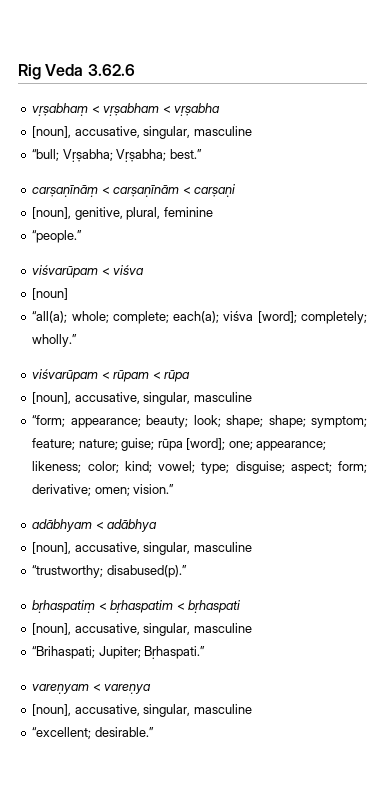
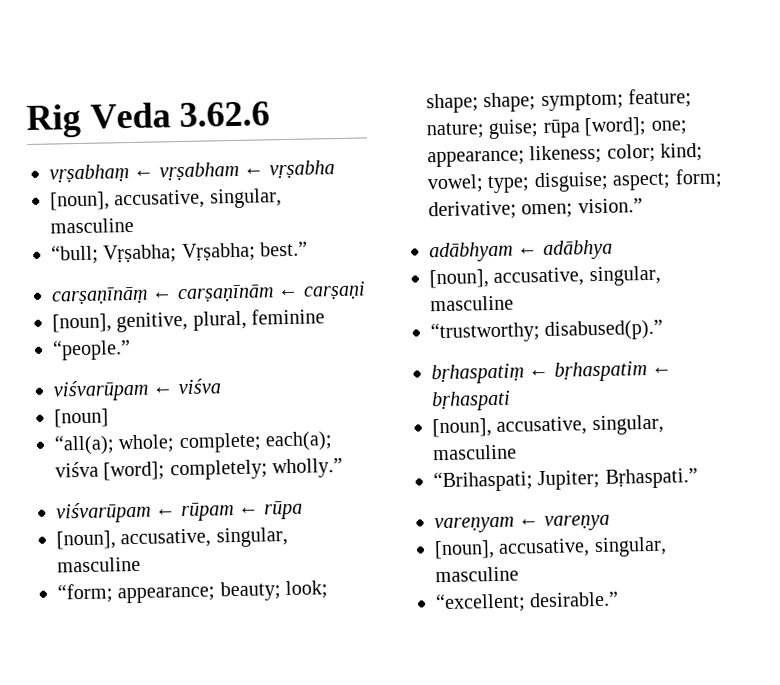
- vṛṣabhaṃ < vṛṣabham < vṛṣabha
+ vṛṣabhaṃ ← vṛṣabham ← vṛṣabha
- carṣaṇīnāṃ < carṣaṇīnām < carṣaṇi
+ carṣaṇīnāṃ ← carṣaṇīnām ← carṣaṇi
- viśvarūpam < viśva
+ viśvarūpam ← viśva
- viśvarūpam < rūpam < rūpa
+ viśvarūpam ← rūpam ← rūpa
- adābhyam < adābhya
+ adābhyam ← adābhya
- bṛhaspatiṃ < bṛhaspatim < bṛhaspati
+ bṛhaspatiṃ ← bṛhaspatim ← bṛhaspati
- vareṇyam < vareṇya
+ vareṇyam ← vareṇya

